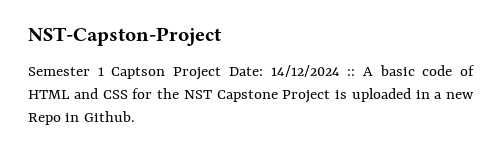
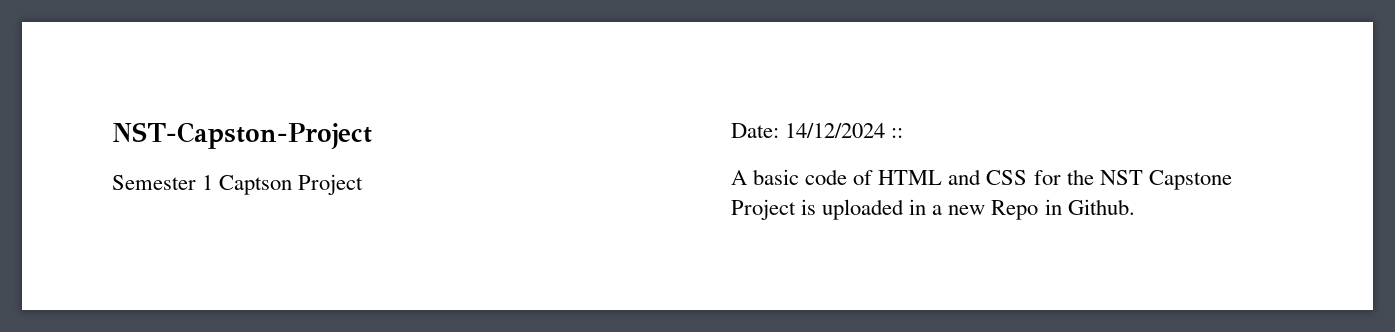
- Semester 1 Captson Project Date: 14/12/2024 :: A basic code of HTML and CSS for the NST Capstone Project is uploaded in a new Repo in Github.
+ Semester 1 Captson Project
+ Date: 14/12/2024 ::
+ A basic code of HTML and CSS for the NST Capstone Project is uploaded in a new Repo in Github.

